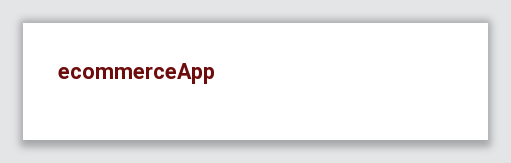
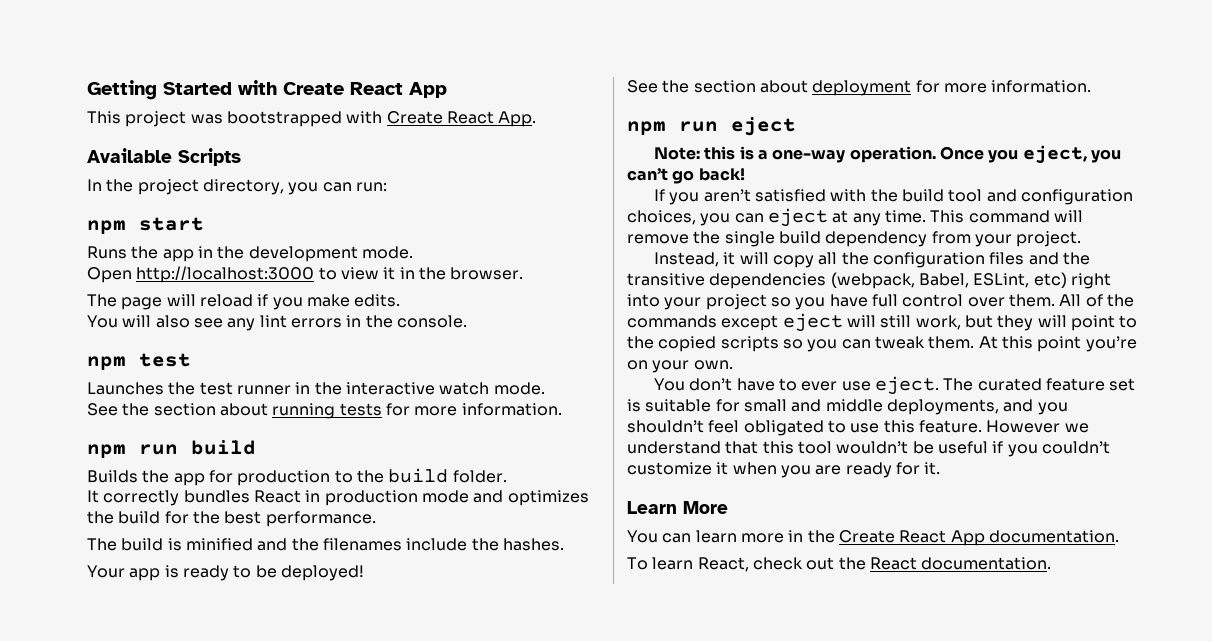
- ecommerceApp
+ Getting Started with Create React App
+ This project was bootstrapped with Create React App.
+ Available Scripts
+ In the project directory, you can run:
+ npm start
+ Runs the app in the development mode.
+ Open http://localhost:3000 to view it in the browser.
+ The page will reload if you make edits.
+ You will also see any lint errors in the console.
+ npm test
+ Launches the test runner in the interactive watch mode.
+ See the section about running tests for more information.
+ npm run build
+ Builds the app for production to the build folder.
+ It correctly bundles React in production mode and optimizes the build for the best performance.
+ The build is minified and the filenames include the hashes.
+ Your app is ready to be deployed!
+ See the section about deployment for more information.
+ npm run eject
+ Note: this is a one-way operation. Once you eject, you can’t go back!
+ If you aren’t satisfied with the build tool and configuration choices, you can eject at any time. This command will remove the single build dependency from your project.
+ Instead, it will copy all the configuration files and the transitive dependencies (webpack, Babel, ESLint, etc) right into your project so you have full control over them. All of the commands except eject will still work, but they will point to the copied scripts so you can tweak them. At this point you’re on your own.
+ You don’t have to ever use eject. The curated feature set is suitable for small and middle deployments, and you shouldn’t feel obligated to use this feature. However we understand that this tool wouldn’t be useful if you couldn’t customize it when you are ready for it.
+ Learn More
+ You can learn more in the Create React App documentation.
+ To learn React, check out the React documentation.

